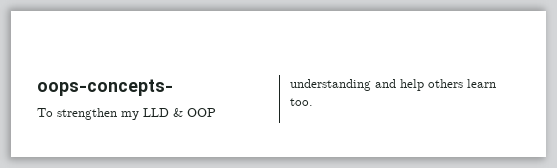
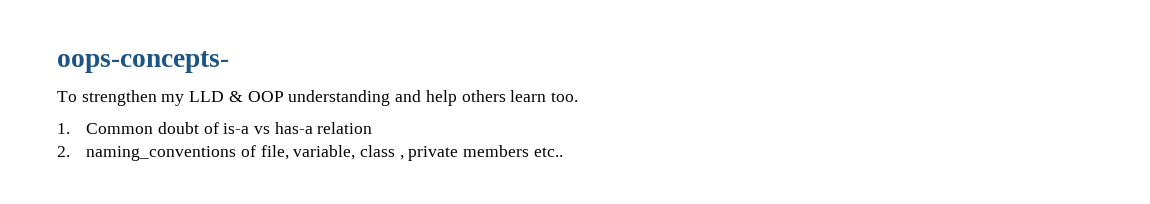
+ 1. Common doubt of is-a vs has-a relation
+ 2. naming_conventions of file, variable, class , private members etc..

